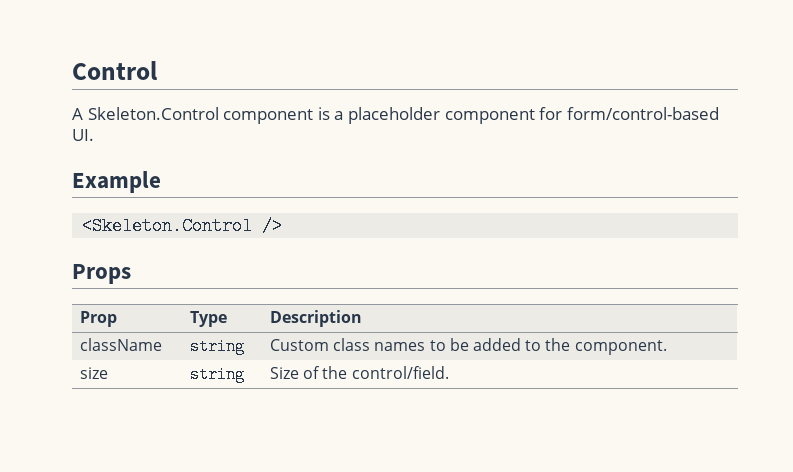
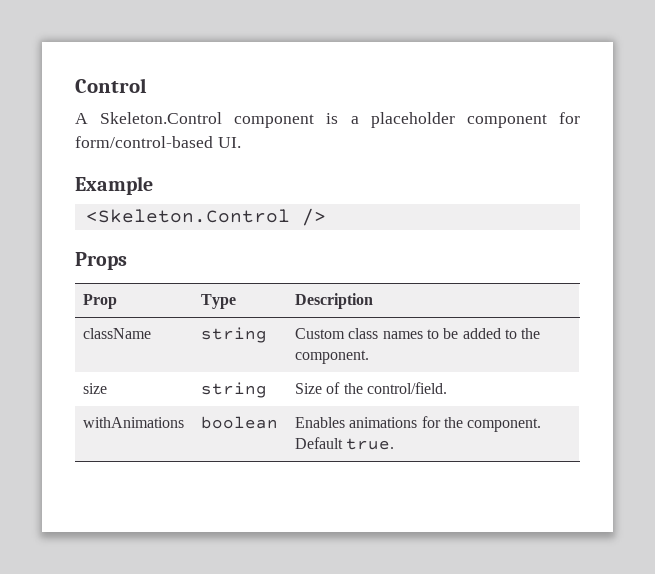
+ withAnimations | boolean | Enables animations for the component. Default true.

